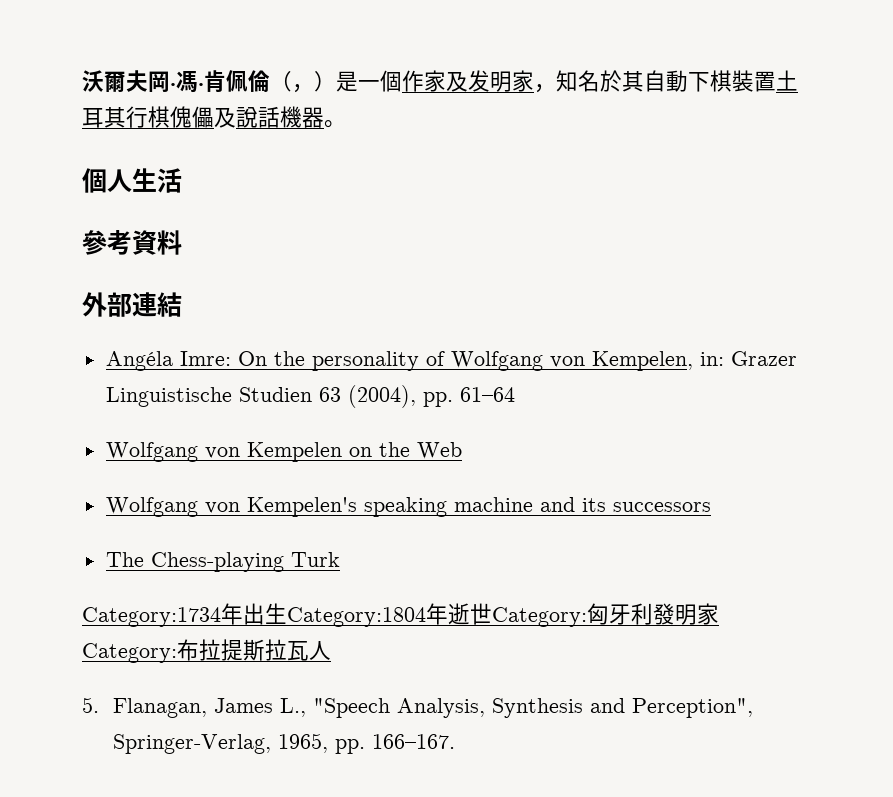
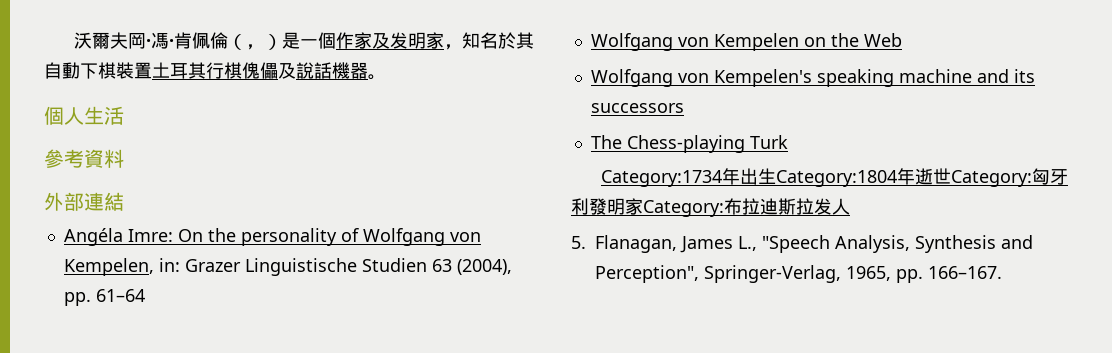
- Category:1734年出生Category:1804年逝世Category:匈牙利發明家Category:布拉提斯拉瓦人
+ Category:1734年出生Category:1804年逝世Category:匈牙利發明家Category:布拉迪斯拉发人

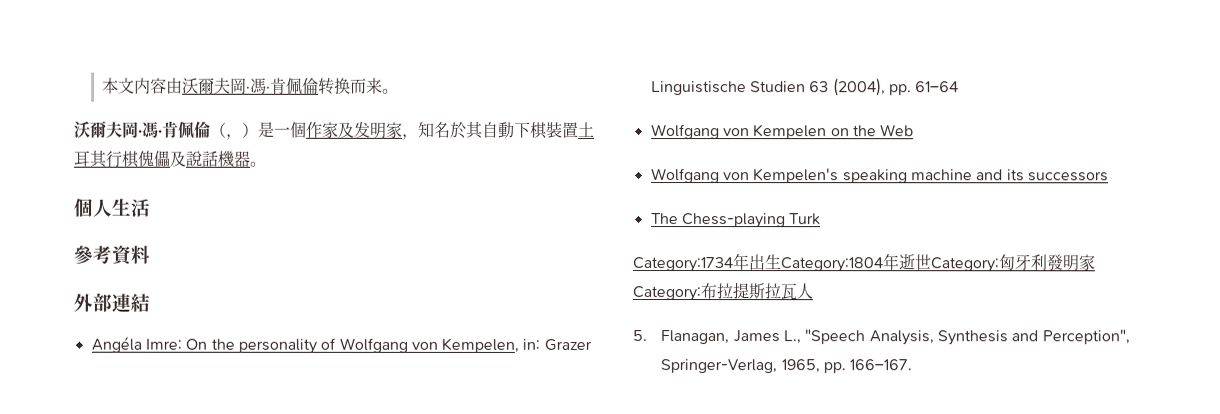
+ 本文内容由沃爾夫岡·馮·肯佩倫转换而来。
- Category:1734年出生Category:1804年逝世Category:匈牙利發明家Category:布拉迪斯拉发人
+ Category:1734年出生Category:1804年逝世Category:匈牙利發明家Category:布拉提斯拉瓦人

